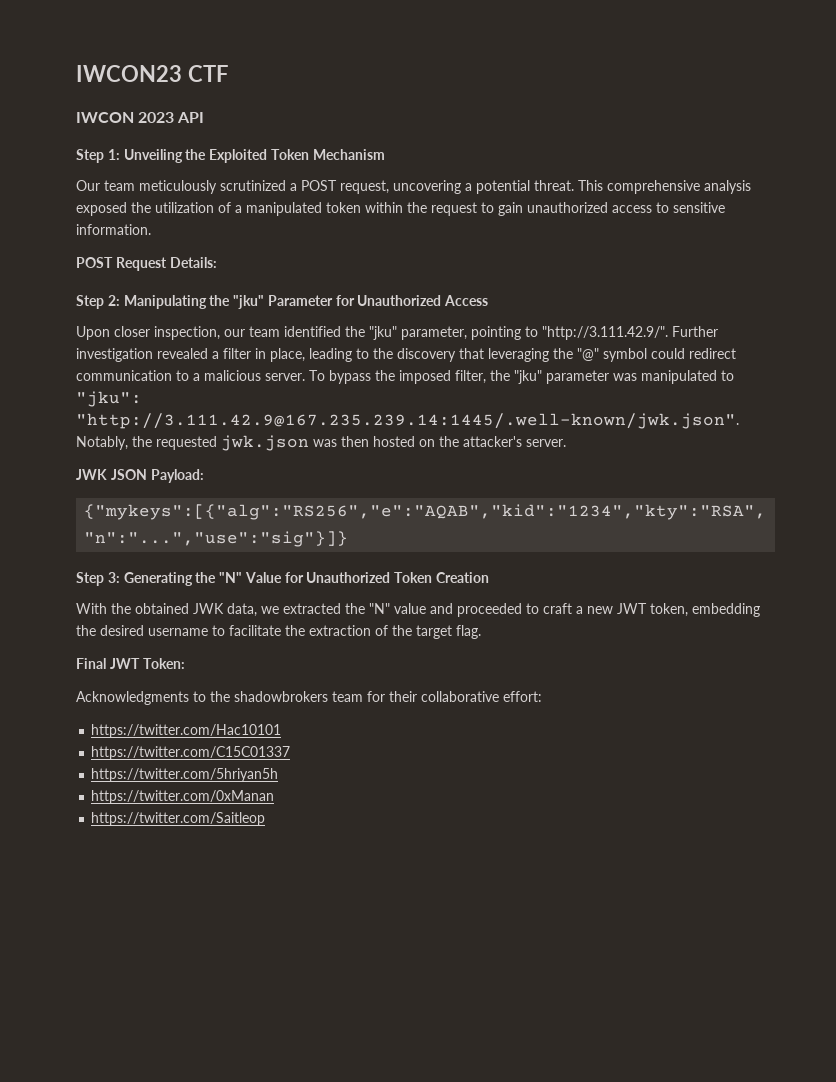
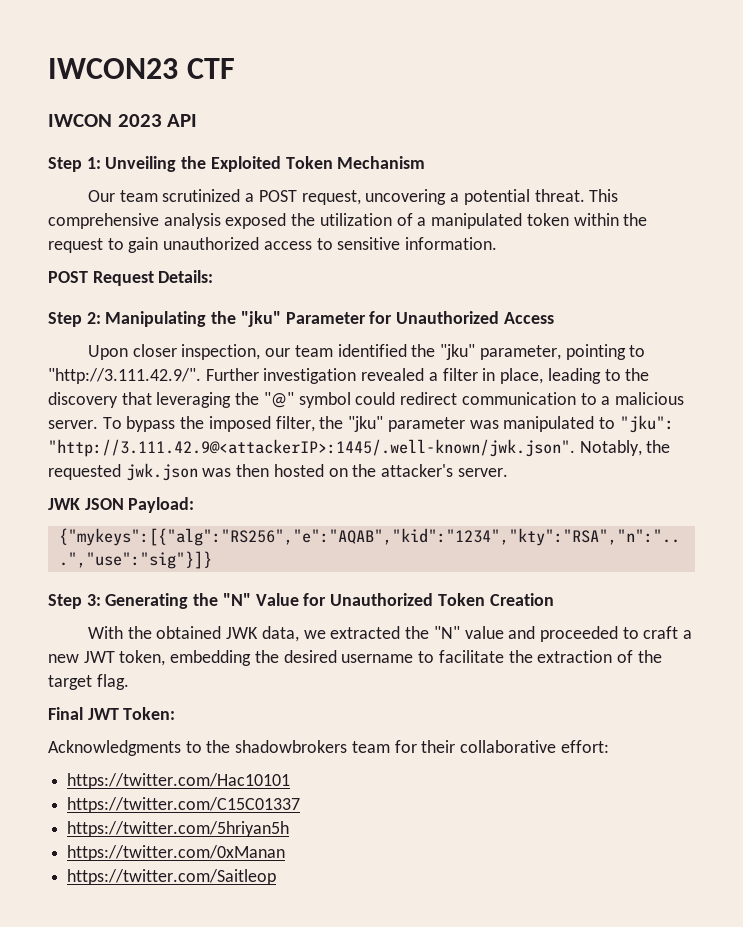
- Our team meticulously scrutinized a POST request, uncovering a potential threat.
+ Our team scrutinized a POST request, uncovering a potential threat.
- To bypass the imposed filter, the "jku" parameter was manipulated to "jku": "http://3.111.42.9@167.235.239.14:1445/.well-known/jwk.json". Notably, the requested jwk.json was then hosted on the attacker's server.
+ To bypass the imposed filter, the "jku" parameter was manipulated to "jku": "http://3.111.42.9@<attackerIP>:1445/.well-known/jwk.json". Notably, the requested jwk.json was then hosted on the attacker's server.

